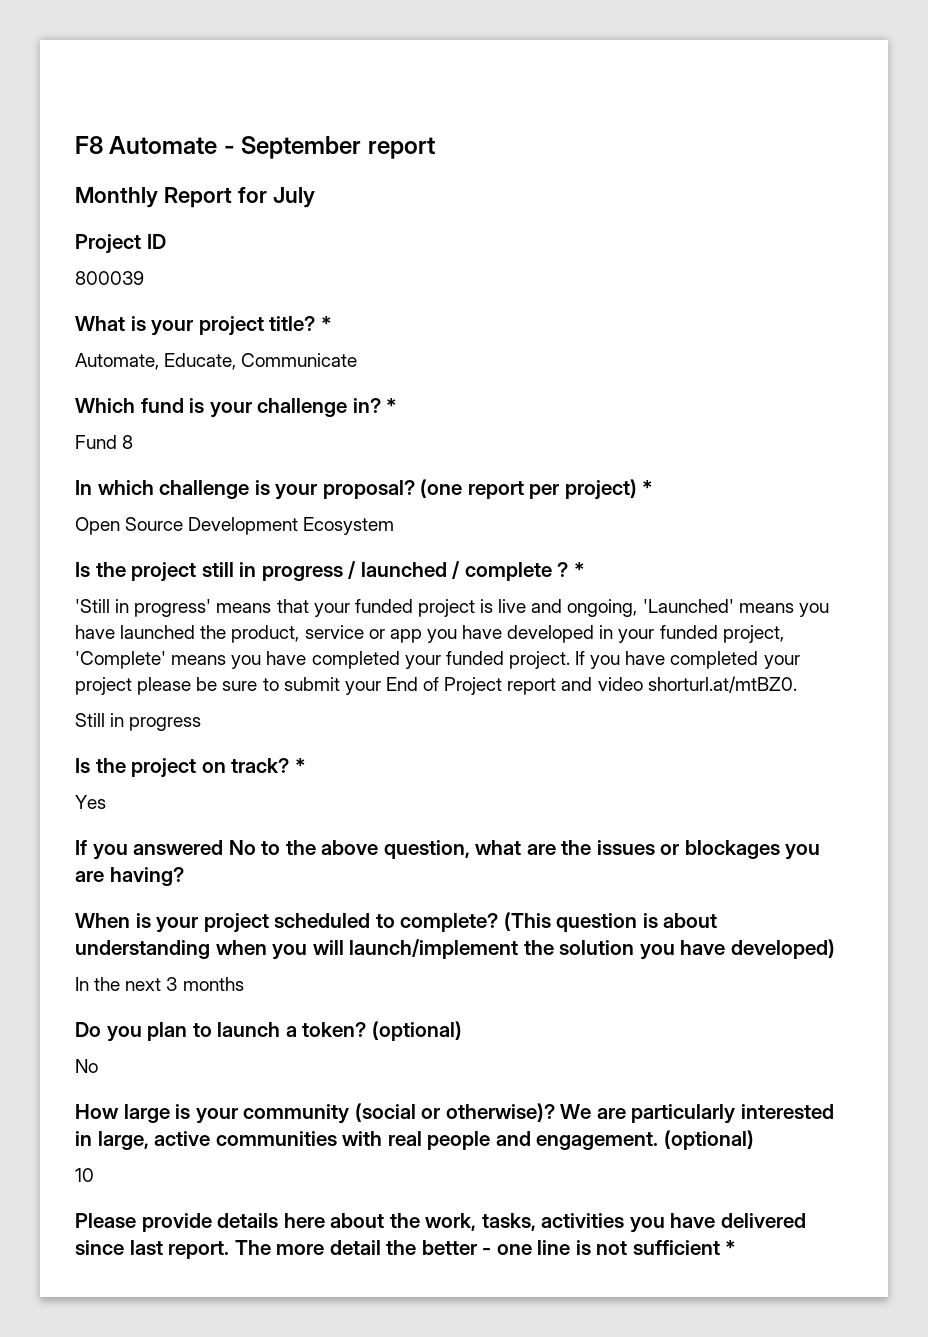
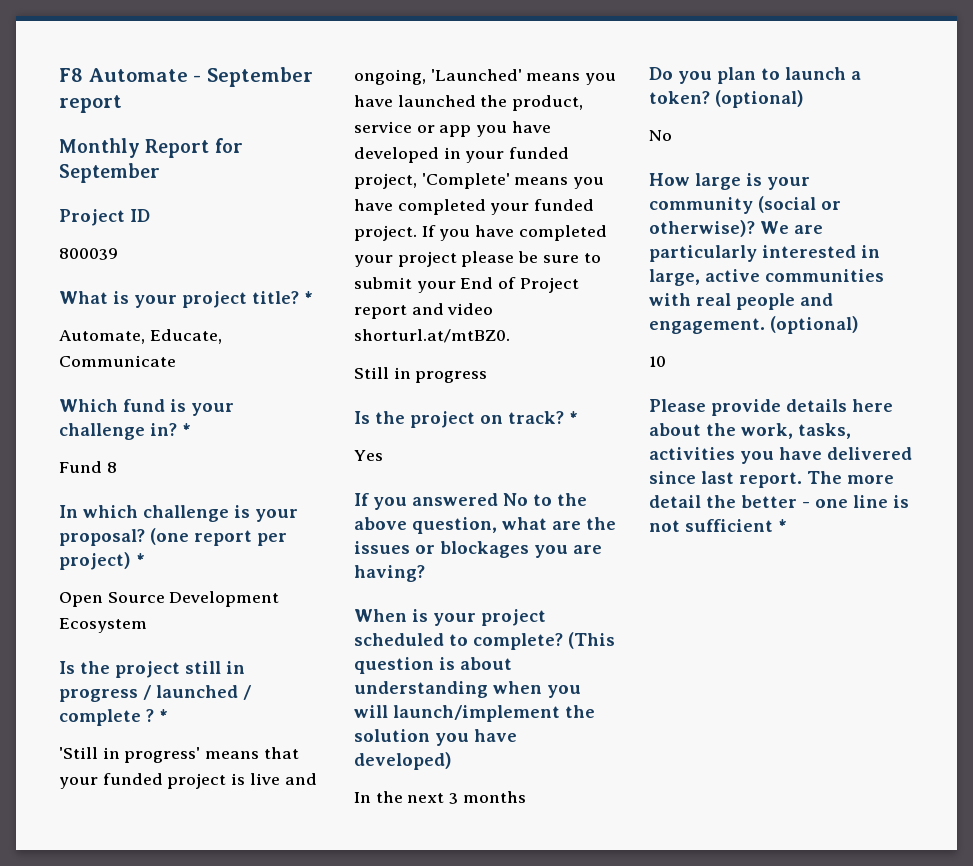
- Monthly Report for July
+ Monthly Report for September

